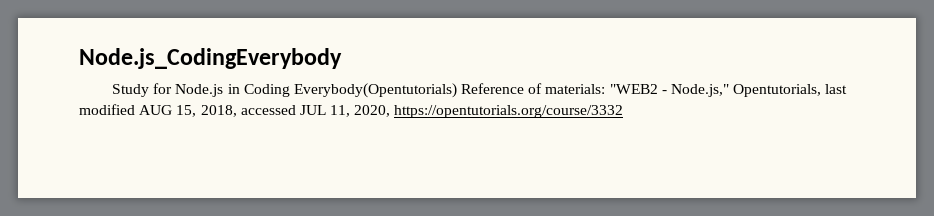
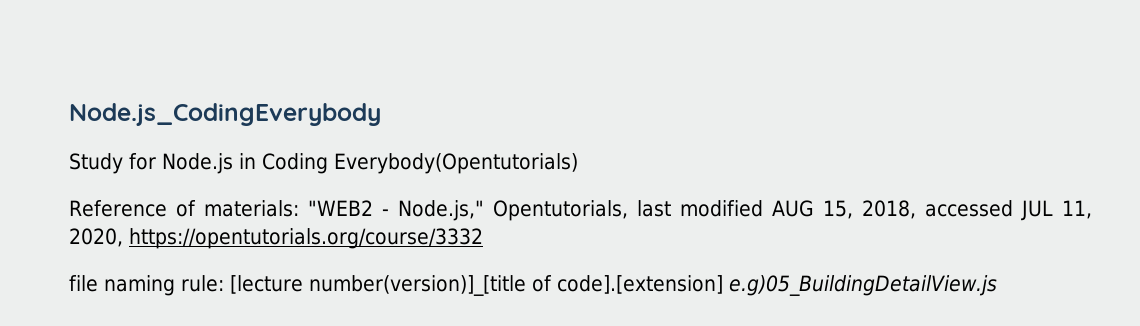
- Study for Node.js in Coding Everybody(Opentutorials) Reference of materials: "WEB2 - Node.js," Opentutorials, last modified AUG 15, 2018, accessed JUL 11, 2020, https://opentutorials.org/course/3332
+ Study for Node.js in Coding Everybody(Opentutorials)
+ Reference of materials: "WEB2 - Node.js," Opentutorials, last modified AUG 15, 2018, accessed JUL 11, 2020, https://opentutorials.org/course/3332
+ file naming rule: [lecture number(version)]_[title of code].[extension] e.g)05_BuildingDetailView.js

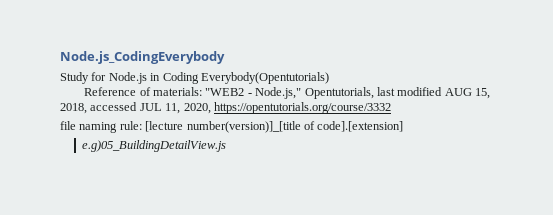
- file naming rule: [lecture number(version)]_[title of code].[extension] e.g)05_BuildingDetailView.js
+ file naming rule: [lecture number(version)]_[title of code].[extension]
+ e.g)05_BuildingDetailView.js

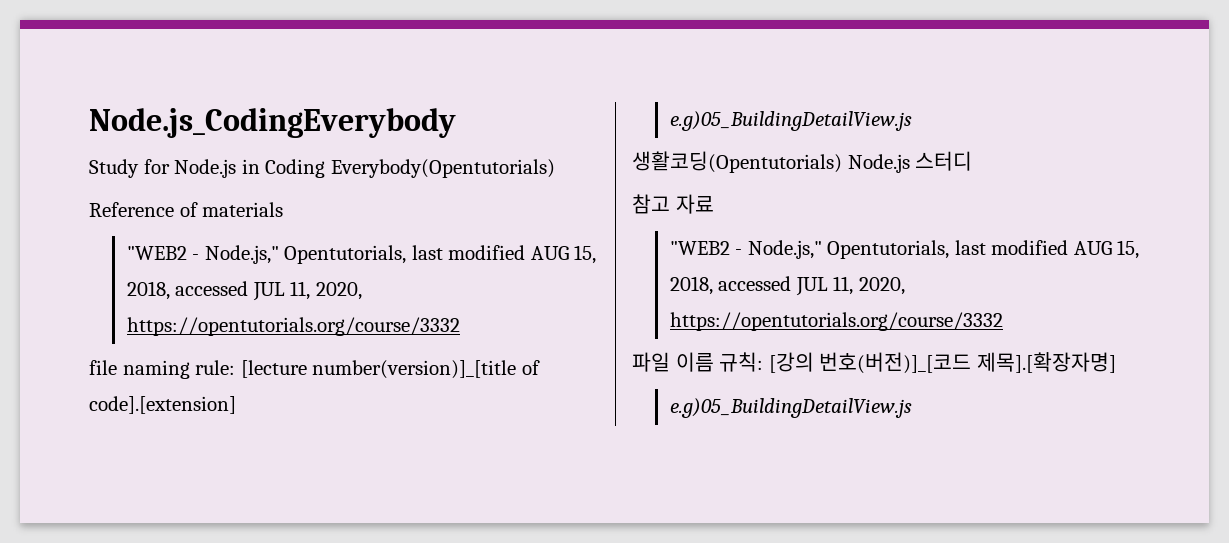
- Reference of materials: "WEB2 - Node.js," Opentutorials, last modified AUG 15, 2018, accessed JUL 11, 2020, https://opentutorials.org/course/3332
+ Reference of materials
+ "WEB2 - Node.js," Opentutorials, last modified AUG 15, 2018, accessed JUL 11, 2020, https://opentutorials.org/course/3332
+ 생활코딩(Opentutorials) Node.js 스터디
+ 참고 자료
+ "WEB2 - Node.js," Opentutorials, last modified AUG 15, 2018, accessed JUL 11, 2020, https://opentutorials.org/course/3332
+ 파일 이름 규칙: [강의 번호(버전)]_[코드 제목].[확장자명]
+ e.g)05_BuildingDetailView.js

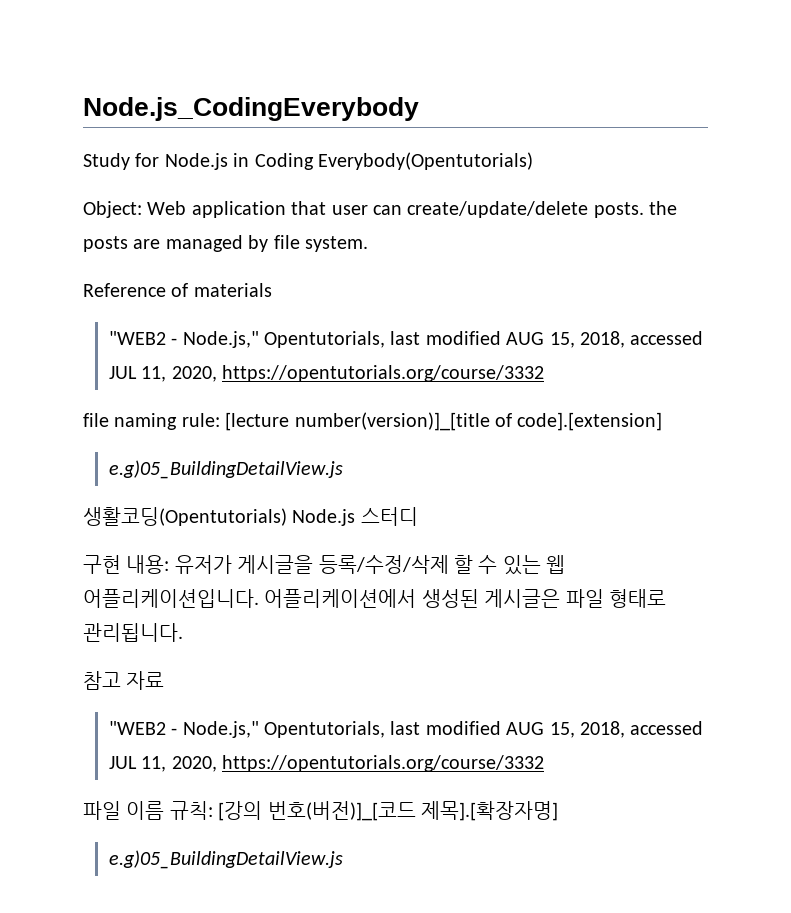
+ Object: Web application that user can create/update/delete posts. the posts are managed by file system.
+ 구현 내용: 유저가 게시글을 등록/수정/삭제 할 수 있는 웹 어플리케이션입니다. 어플리케이션에서 생성된 게시글은 파일 형태로 관리됩니다.

